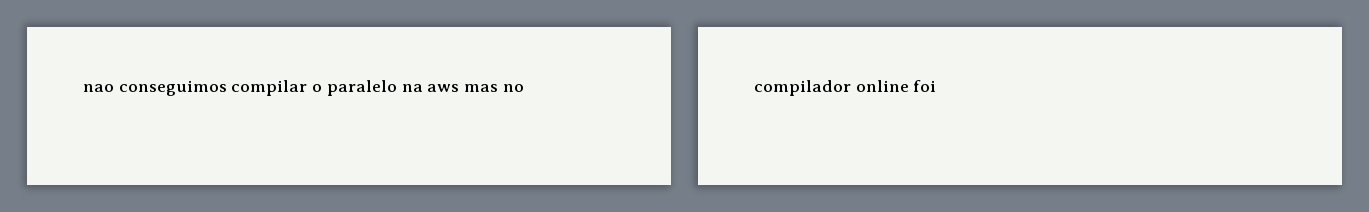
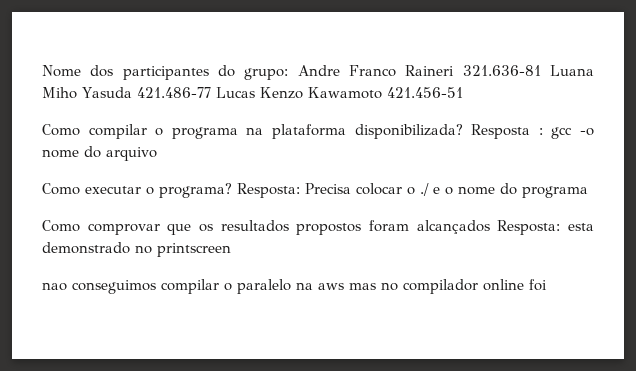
+ Nome dos participantes do grupo: Andre Franco Raineri 321.636-81 Luana Miho Yasuda 421.486-77 Lucas Kenzo Kawamoto 421.456-51
+ Como compilar o programa na plataforma disponibilizada? Resposta : gcc -o nome do arquivo
+ Como executar o programa? Resposta: Precisa colocar o ./ e o nome do programa
+ Como comprovar que os resultados propostos foram alcançados Resposta: esta demonstrado no printscreen

